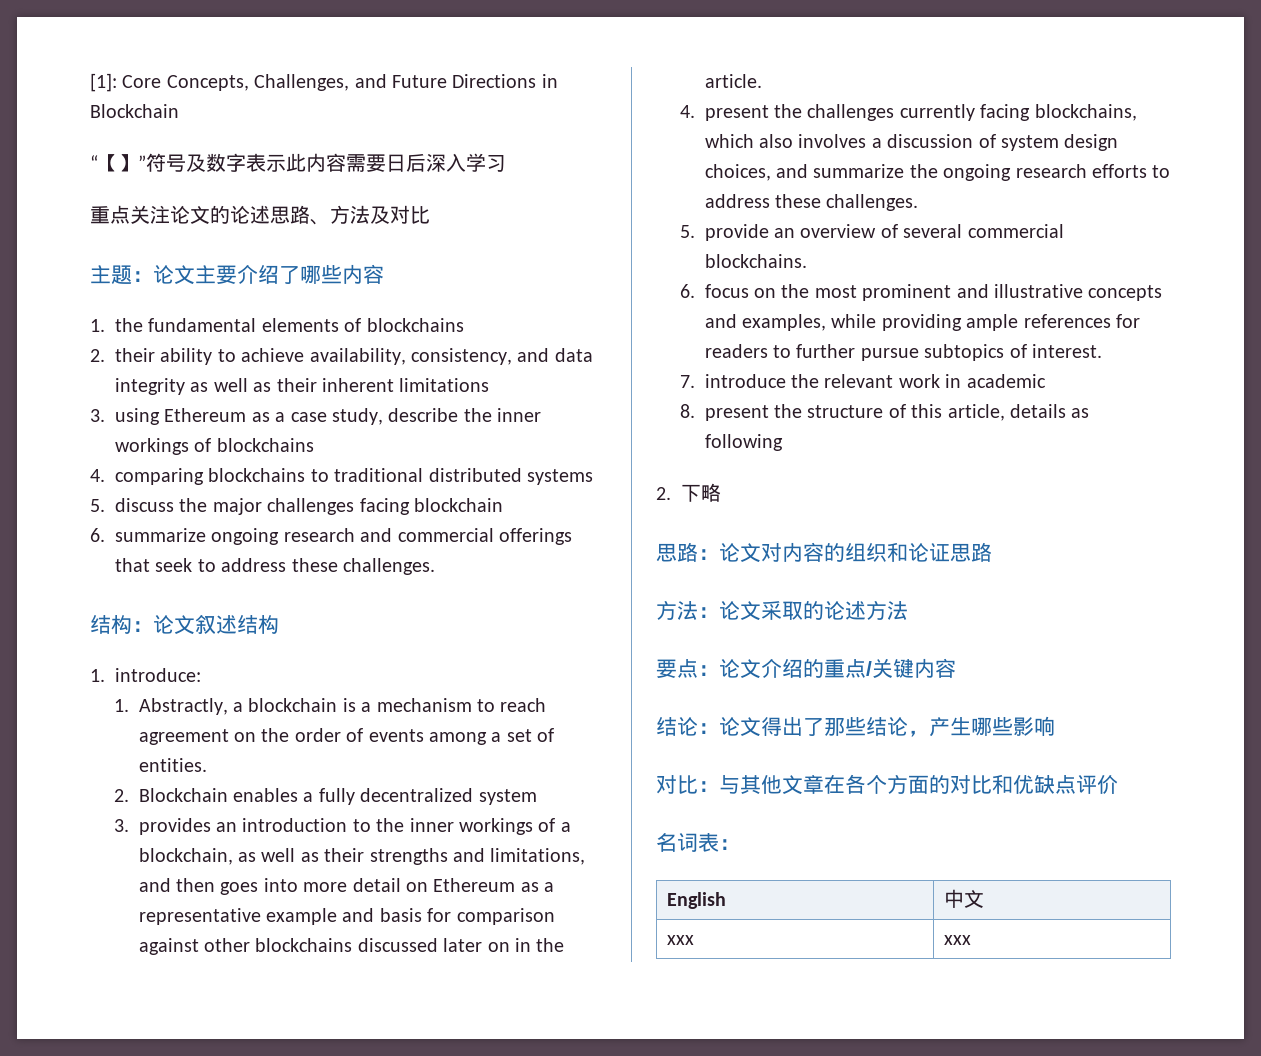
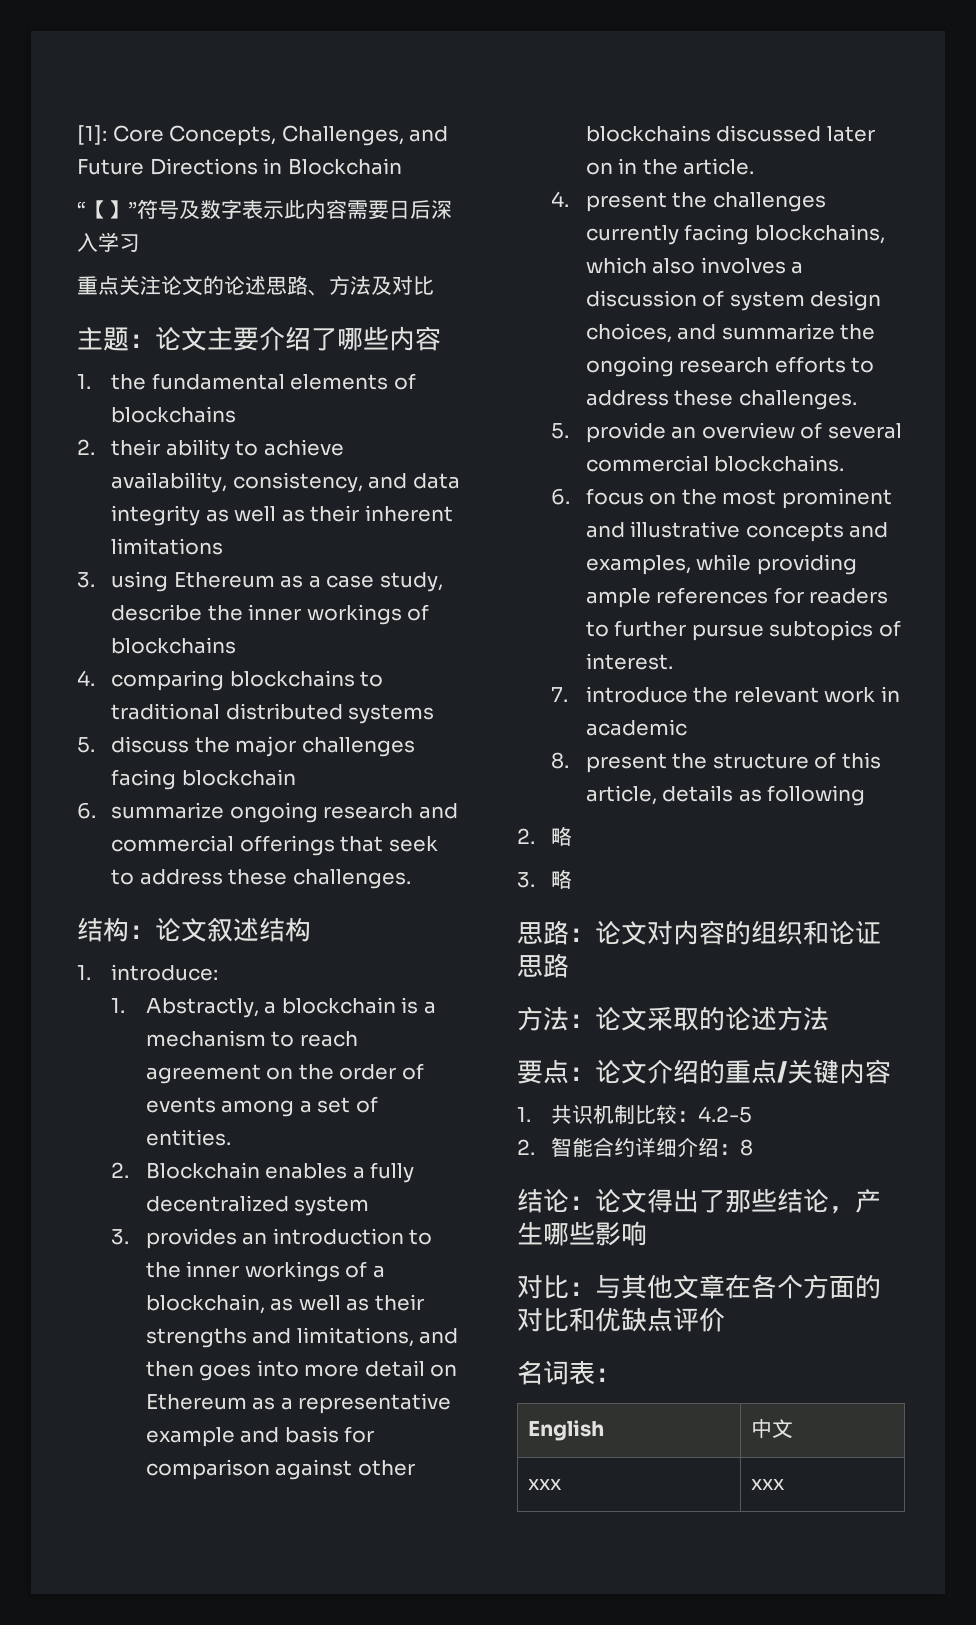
- 2.下略
+ 2.略
+ 3.略
+ 1.共识机制比较：4.2-5
+ 2.智能合约详细介绍：8

